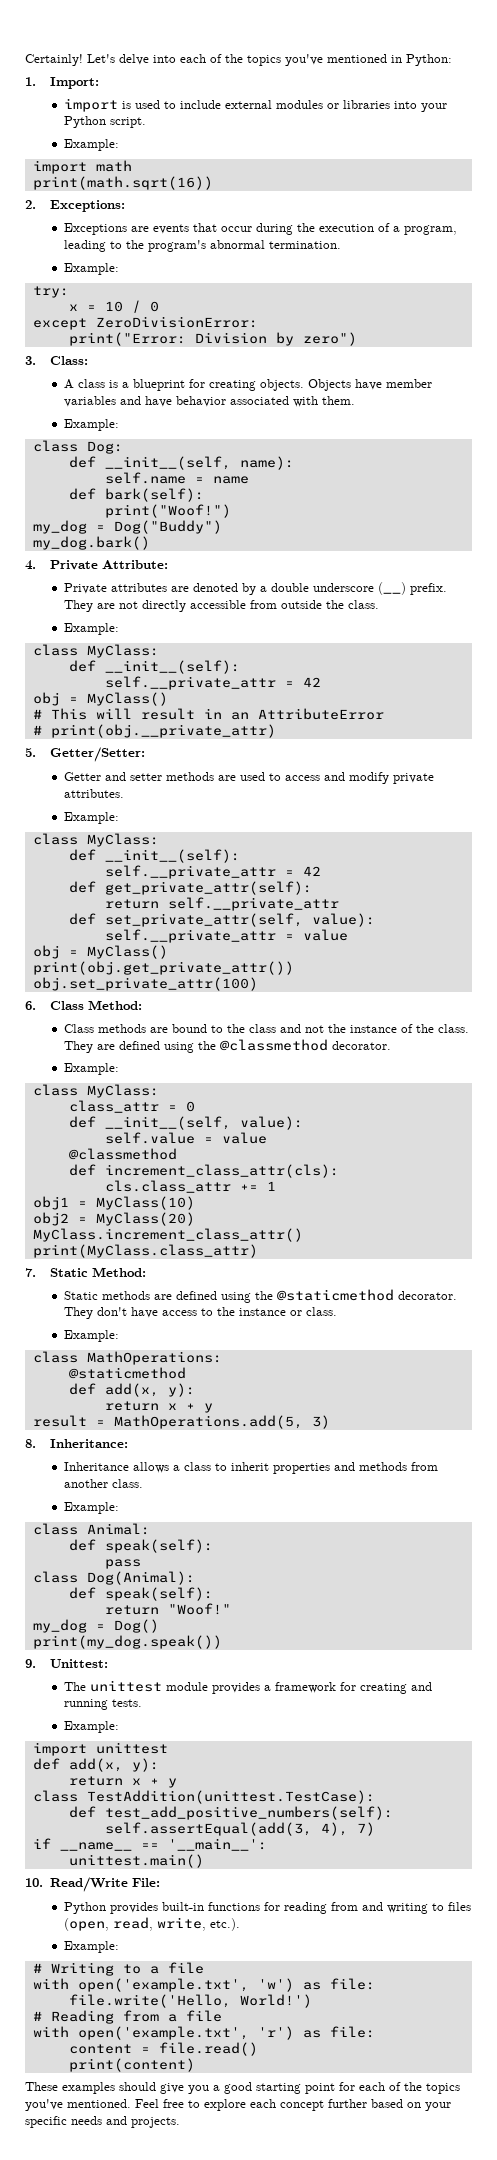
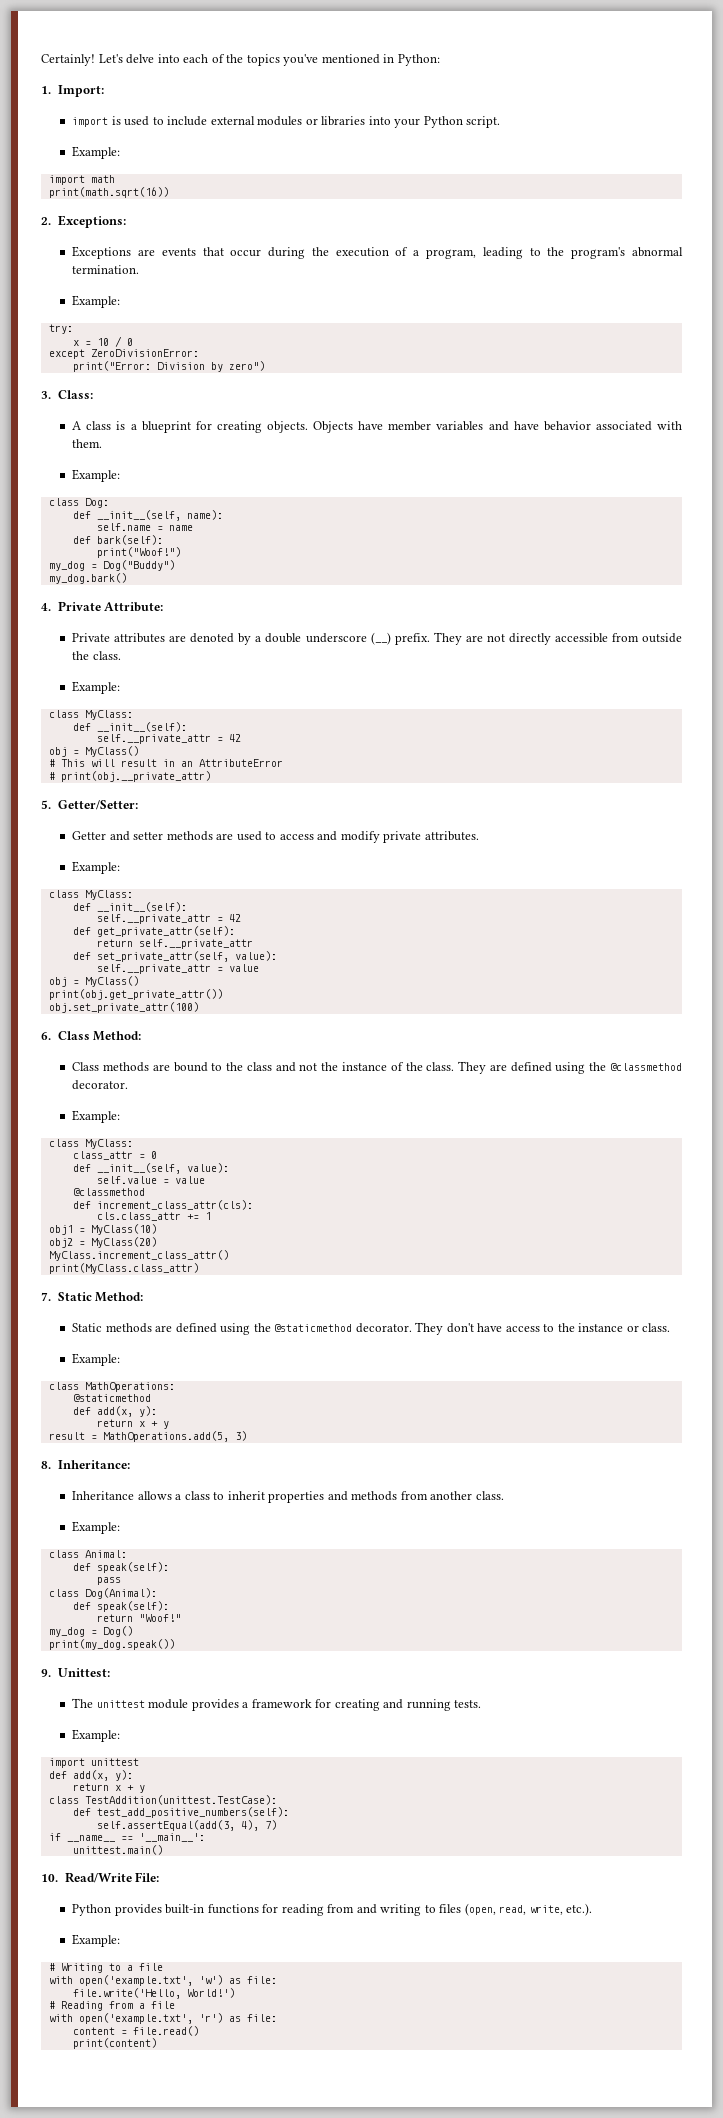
- These examples should give you a good starting point for each of the topics you've mentioned. Feel free to explore each concept further based on your specific needs and projects.

